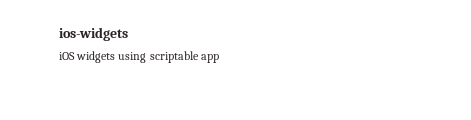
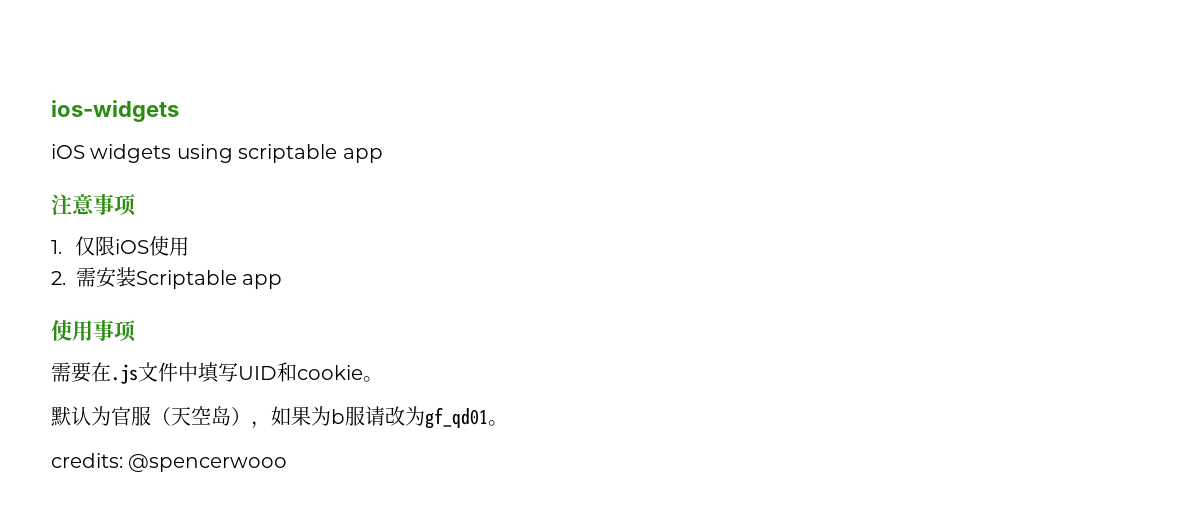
+ 注意事项
+ 1.仅限iOS使用
+ 2.需安装Scriptable app
+ 使用事项
+ 需要在.js文件中填写UID和cookie。
+ 默认为官服（天空岛），如果为b服请改为gf_qd01。
+ credits: @spencerwooo

